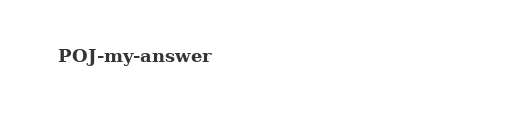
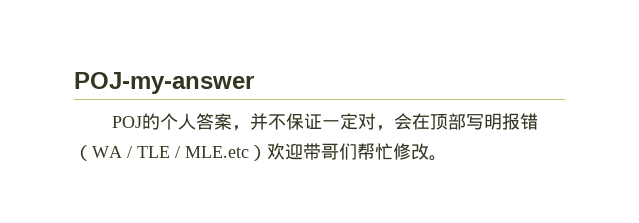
+ POJ的个人答案，并不保证一定对，会在顶部写明报错（WA / TLE / MLE.etc）欢迎带哥们帮忙修改。

